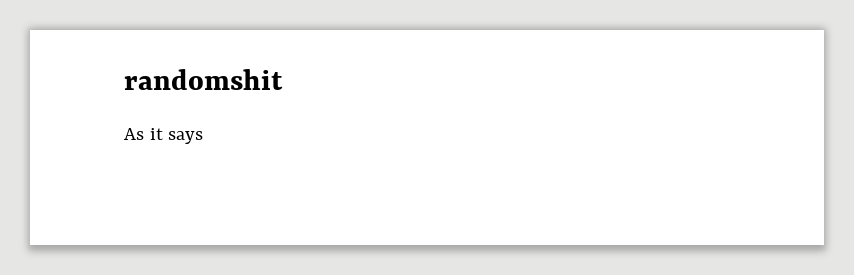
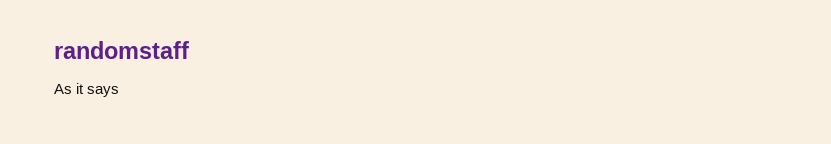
- randomshit
+ randomstaff

